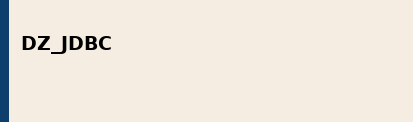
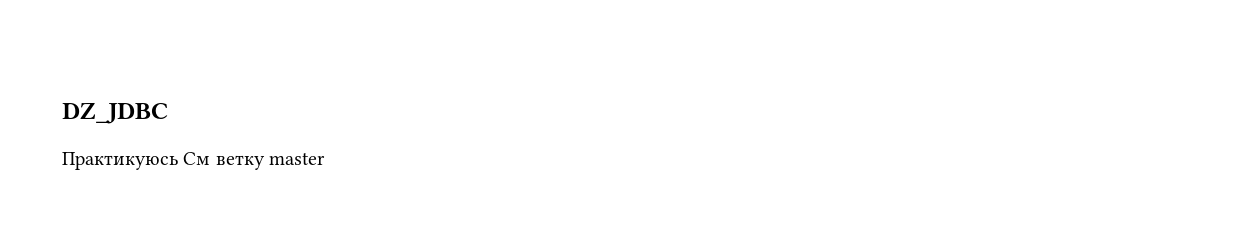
+ Практикуюсь См ветку master

